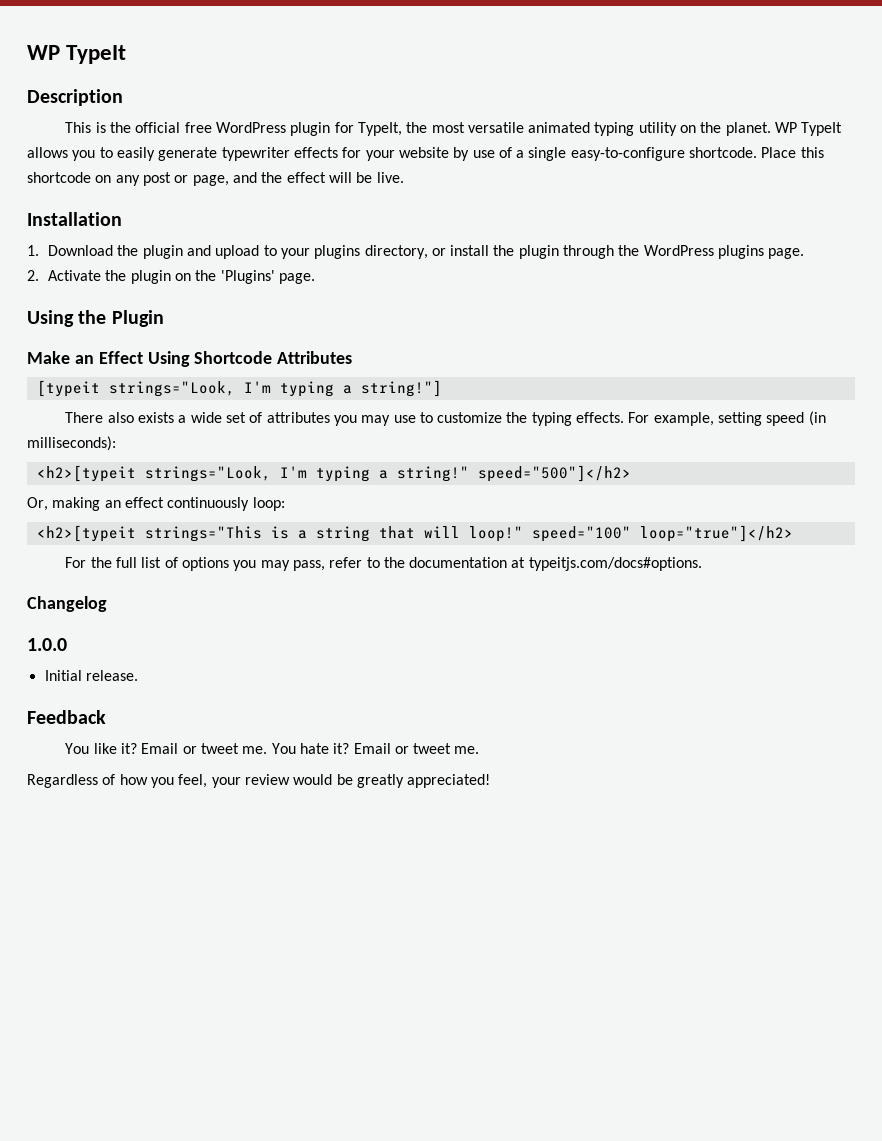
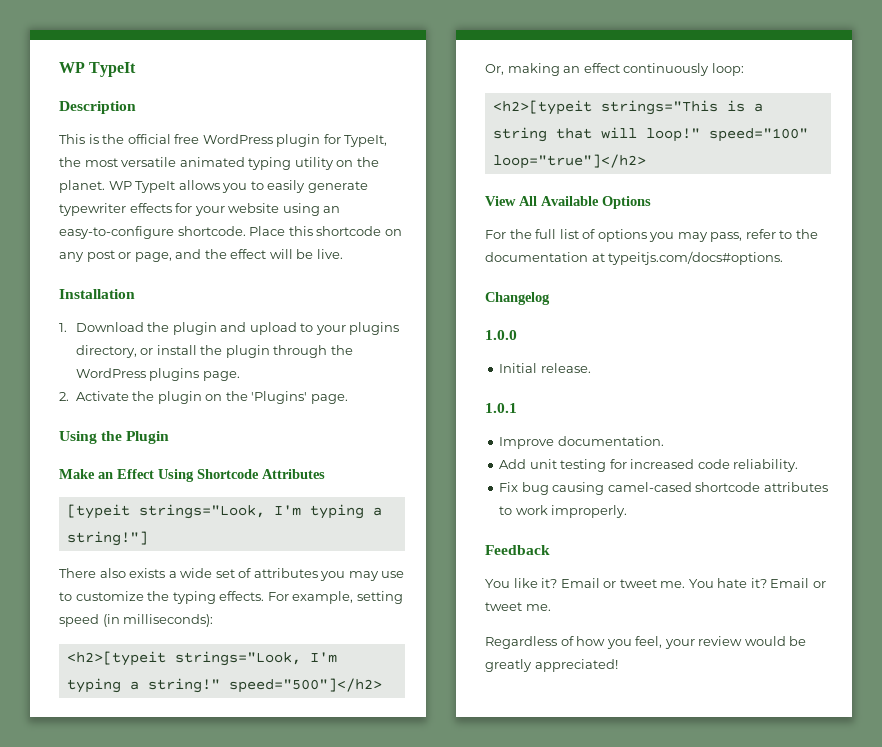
- WP TypeIt allows you to easily generate typewriter effects for your website by use of a single easy-to-configure shortcode.
+ WP TypeIt allows you to easily generate typewriter effects for your website using an easy-to-configure shortcode.
+ View All Available Options
+ 1.0.1
+ Improve documentation.
+ Add unit testing for increased code reliability.
+ Fix bug causing camel-cased shortcode attributes to work improperly.

